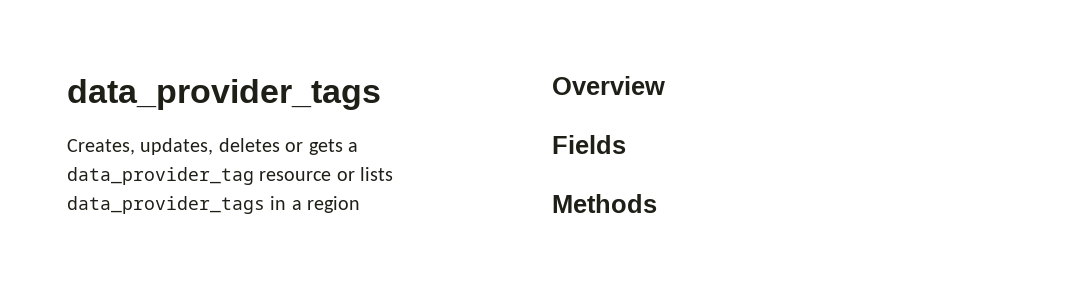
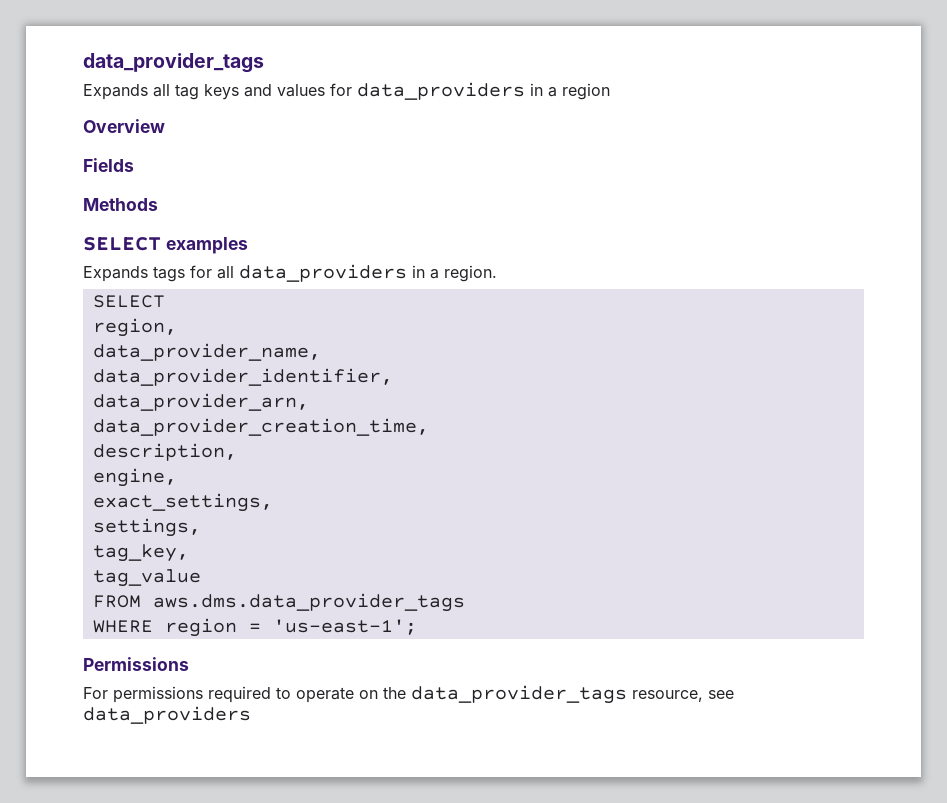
- Creates, updates, deletes or gets a data_provider_tag resource or lists data_provider_tags in a region
+ Expands all tag keys and values for data_providers in a region
+ SELECT examples
+ Expands tags for all data_providers in a region.
+ SELECT
+ region,
+ data_provider_name,
+ data_provider_identifier,
+ data_provider_arn,
+ data_provider_creation_time,
+ description,
+ engine,
+ exact_settings,
+ settings,
+ tag_key,
+ tag_value
+ FROM aws.dms.data_provider_tags
+ WHERE region = 'us-east-1';
+ Permissions
+ For permissions required to operate on the data_provider_tags resource, see data_providers

